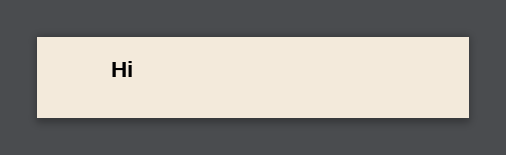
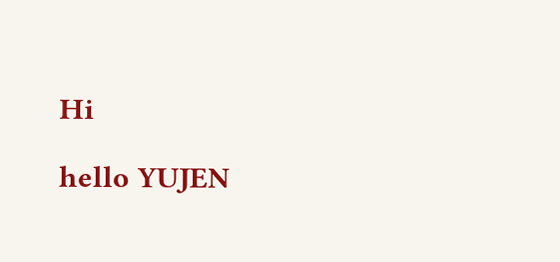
+ hello YUJEN

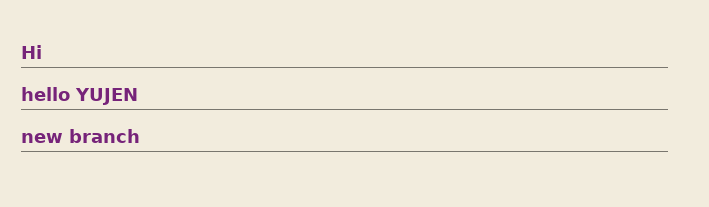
+ new branch

